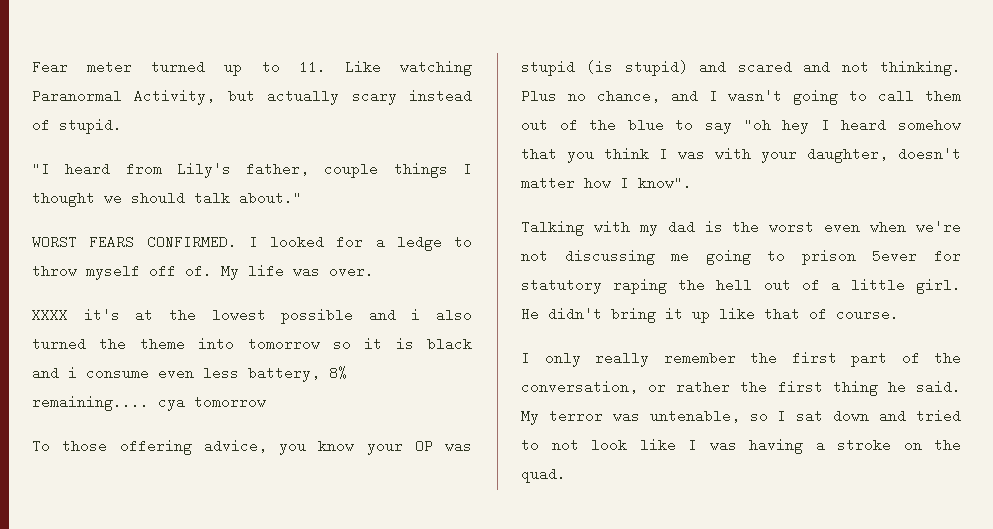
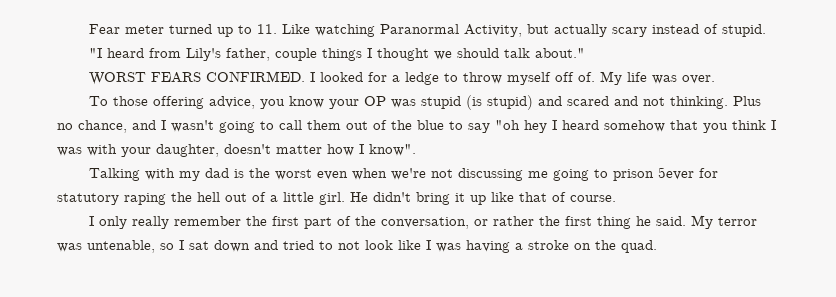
- XXXX it's at the lowest possible and i also turned the theme into tomorrow so it is black and i consume even less battery, 8% remaining.... cya tomorrow

